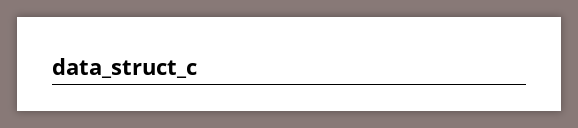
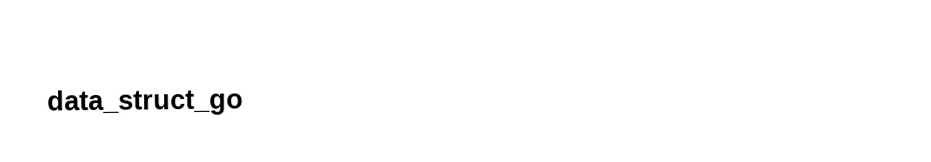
- data_struct_c
+ data_struct_go

